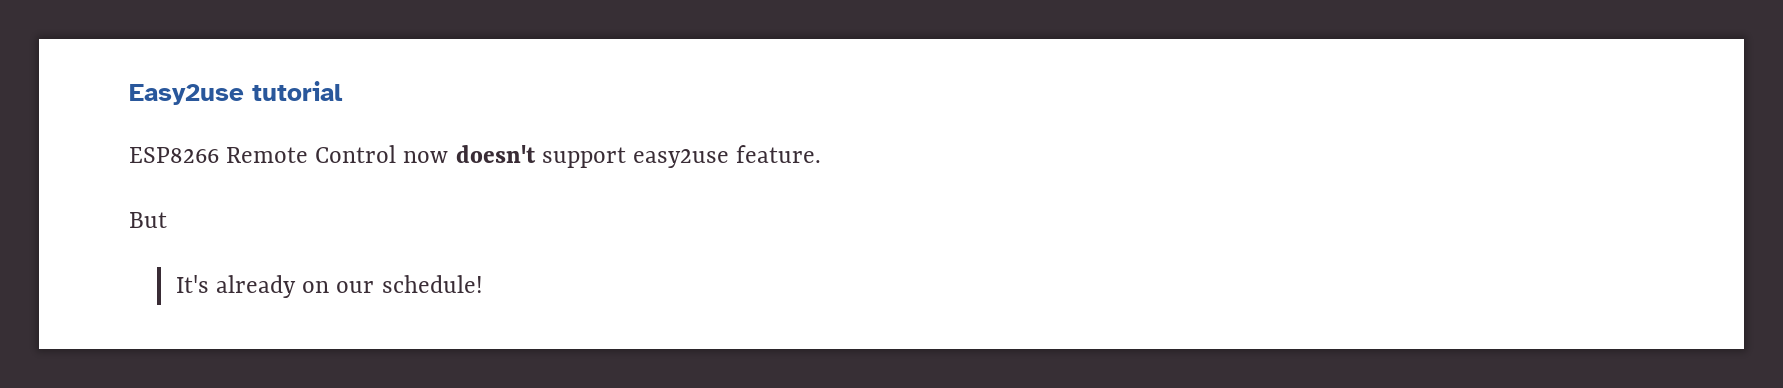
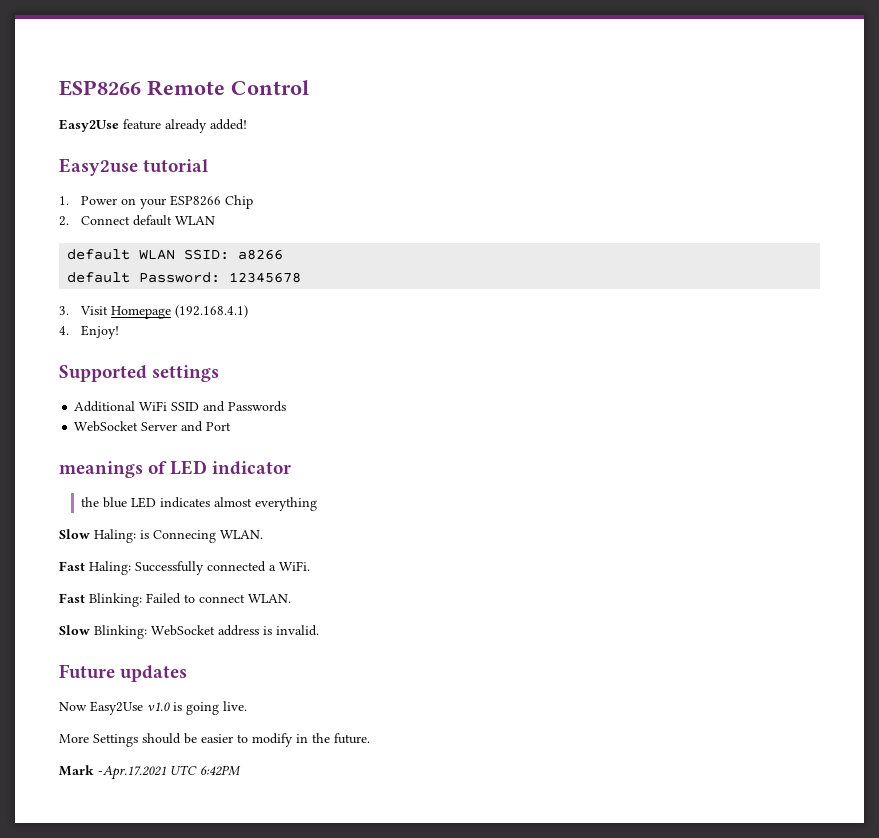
+ ESP8266 Remote Control
+ Easy2Use feature already added!
  Easy2use tutorial
- ESP8266 Remote Control now doesn't support easy2use feature.
- But
- It's already on our schedule!
+ 1. Power on your ESP8266 Chip
+ 2. Connect default WLAN
+ default WLAN SSID: a8266
+ default Password: 12345678
+ 3. Visit Homepage (192.168.4.1)
+ 4. Enjoy!
+ Supported settings
+ Additional WiFi SSID and Passwords
+ WebSocket Server and Port
+ meanings of LED indicator
+ the blue LED indicates almost everything
+ Slow Haling: is Connecing WLAN.
+ Fast Haling: Successfully connected a WiFi.
+ Fast Blinking: Failed to connect WLAN.
+ Slow Blinking: WebSocket address is invalid.
+ Future updates
+ Now Easy2Use v1.0 is going live.
+ More Settings should be easier to modify in the future.
+ Mark -Apr.17.2021 UTC 6:42PM

